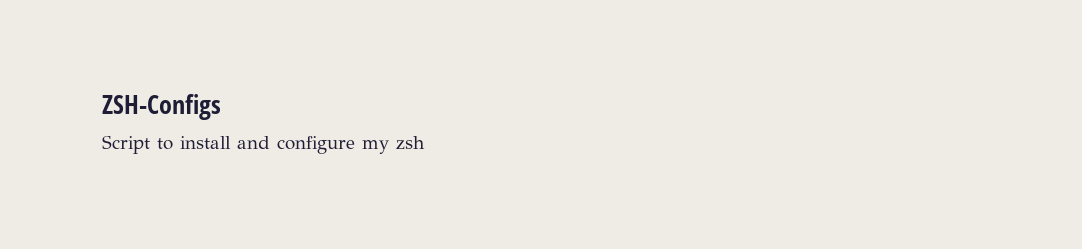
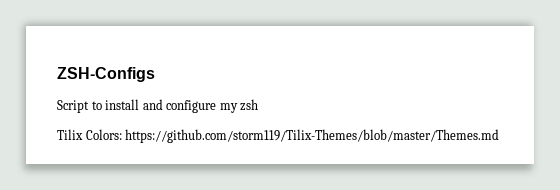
+ Tilix Colors: https://github.com/storm119/Tilix-Themes/blob/master/Themes.md

